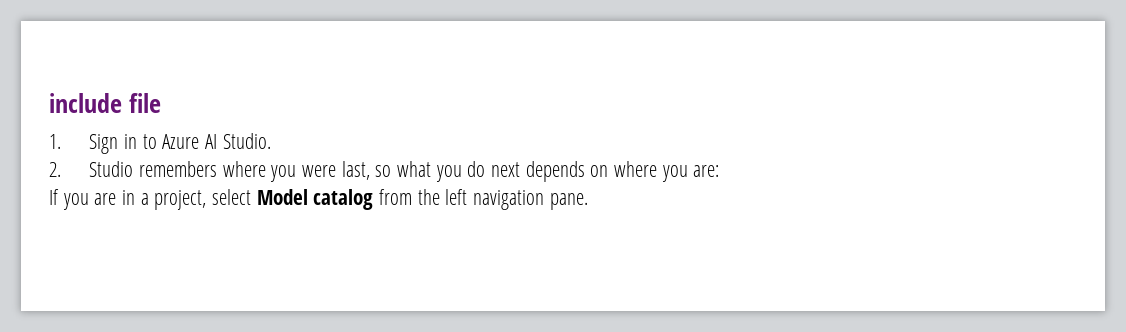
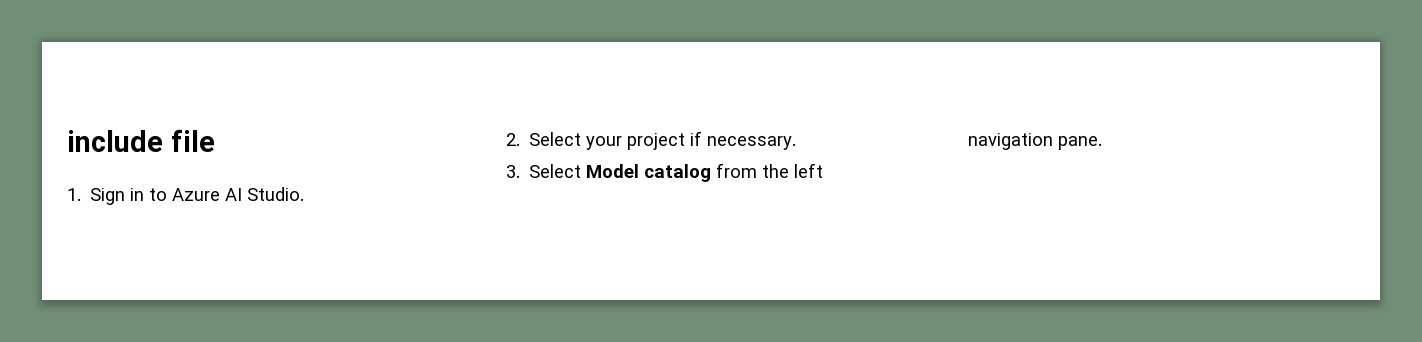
- 2. Studio remembers where you were last, so what you do next depends on where you are:
- If you are in a project, select Model catalog from the left navigation pane.
+ 2. Select your project if necessary.
+ 3. Select Model catalog from the left navigation pane.

